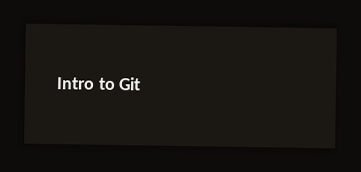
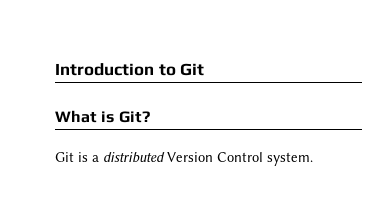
- Intro to Git
+ Introduction to Git
+ What is Git?
+ Git is a distributed Version Control system.

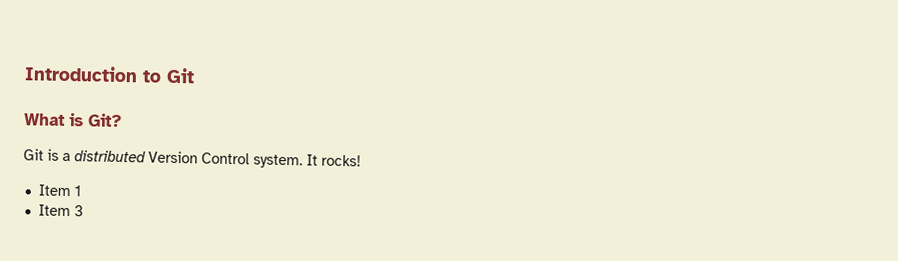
+ It rocks!
+ Item 1
+ Item 3

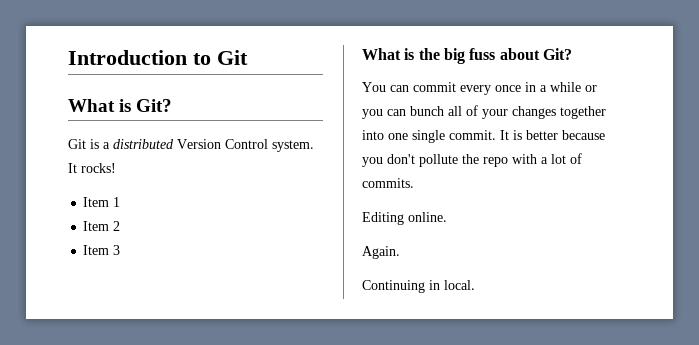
+ Item 2
+ What is the big fuss about Git?
+ You can commit every once in a while or you can bunch all of your changes together into one single commit. It is better because you don't pollute the repo with a lot of commits.
+ Editing online.
+ Again.
+ Continuing in local.

